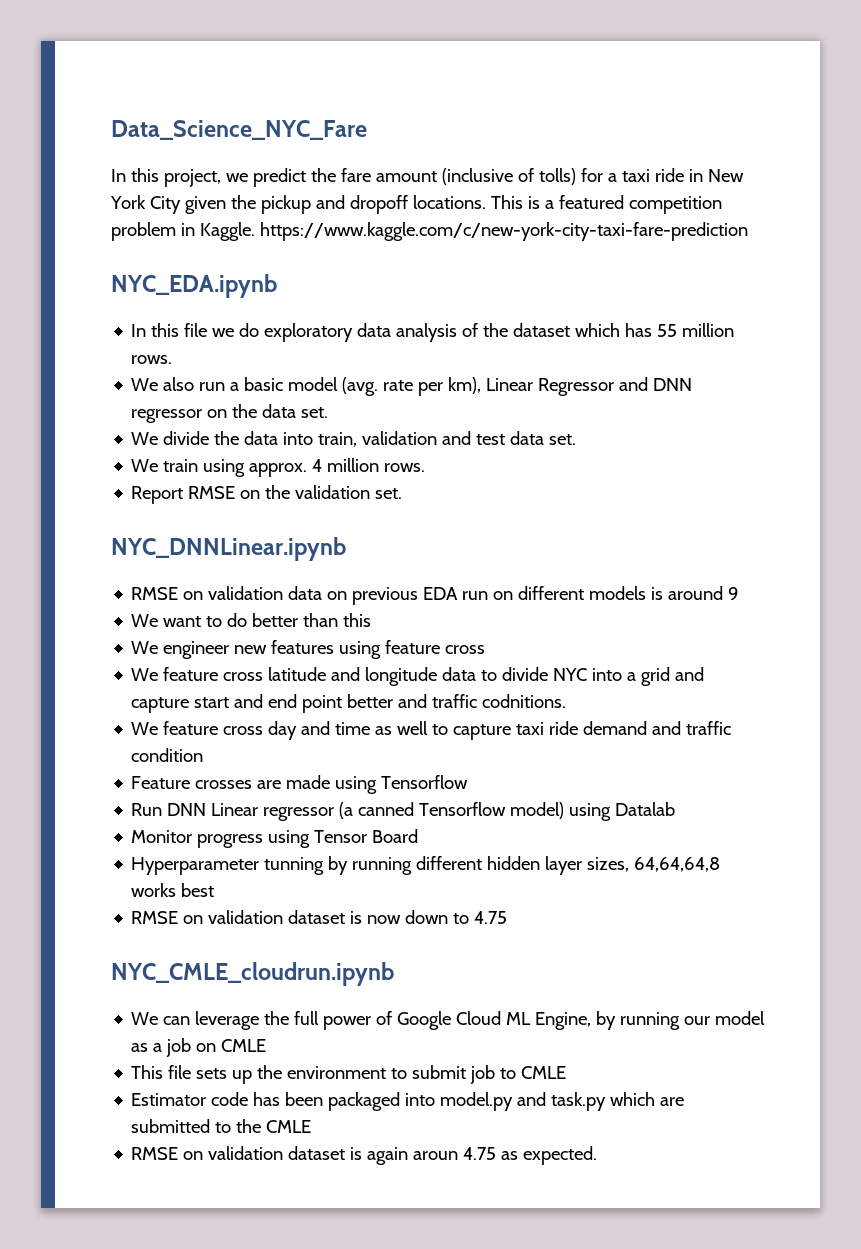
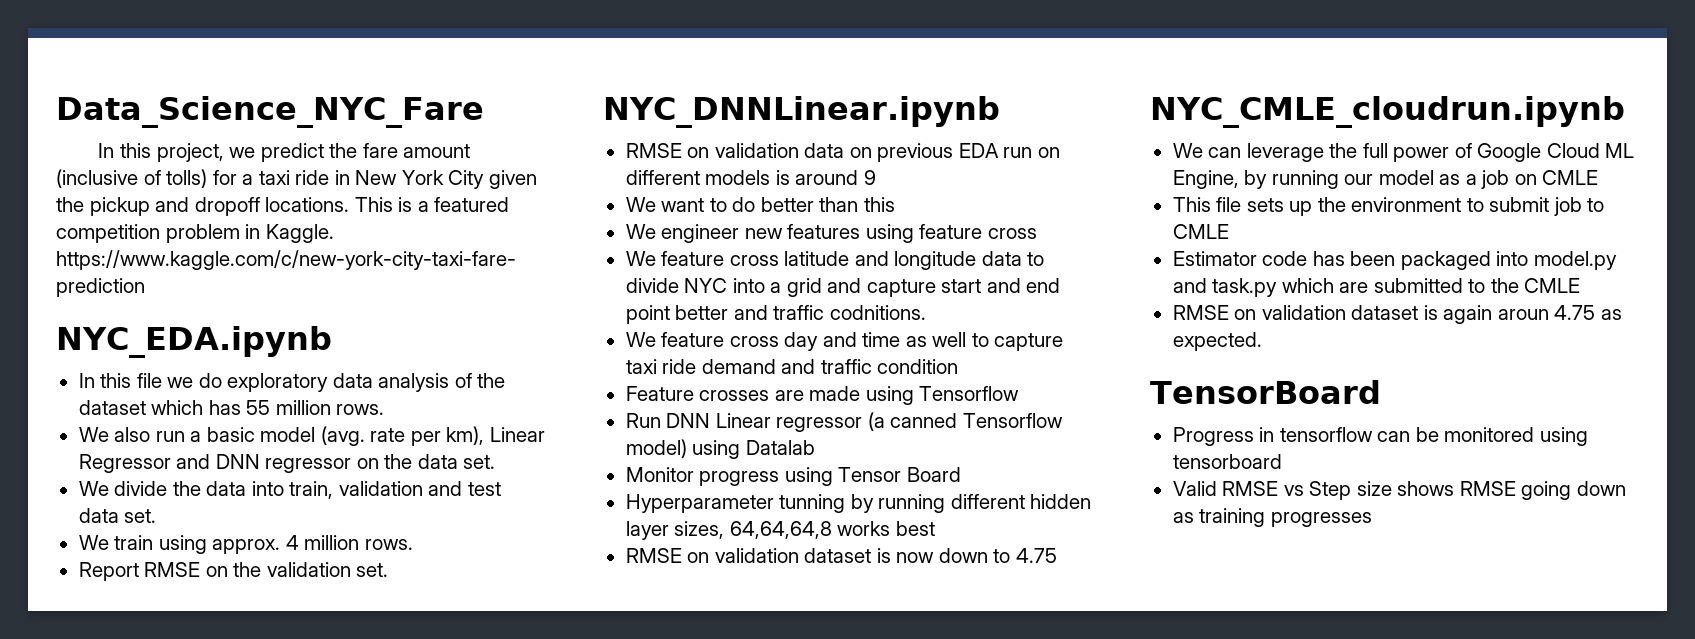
+ TensorBoard
+ Progress in tensorflow can be monitored using tensorboard
+ Valid RMSE vs Step size shows RMSE going down as training progresses

